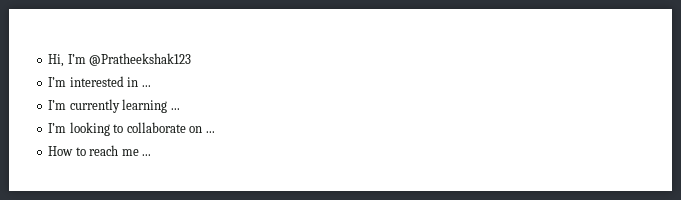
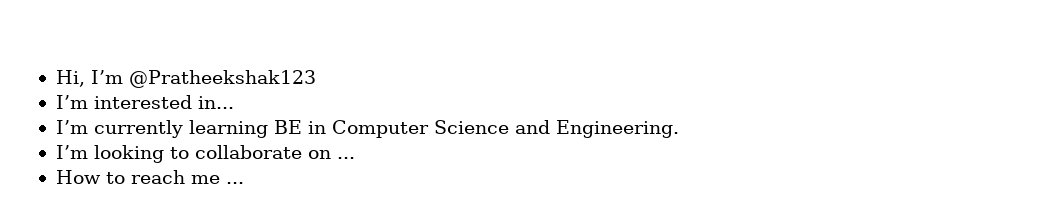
- I’m interested in ...
+ I’m interested in...
- I’m currently learning ...
+ I’m currently learning BE in Computer Science and Engineering.

